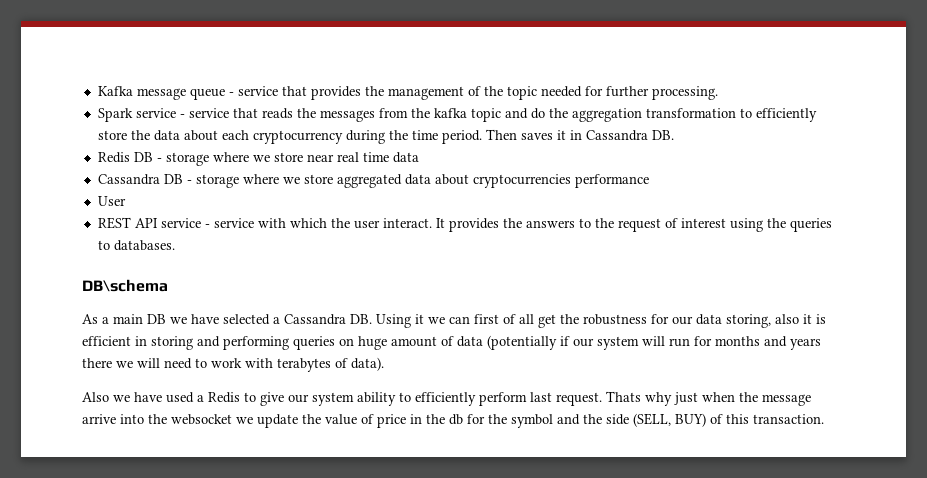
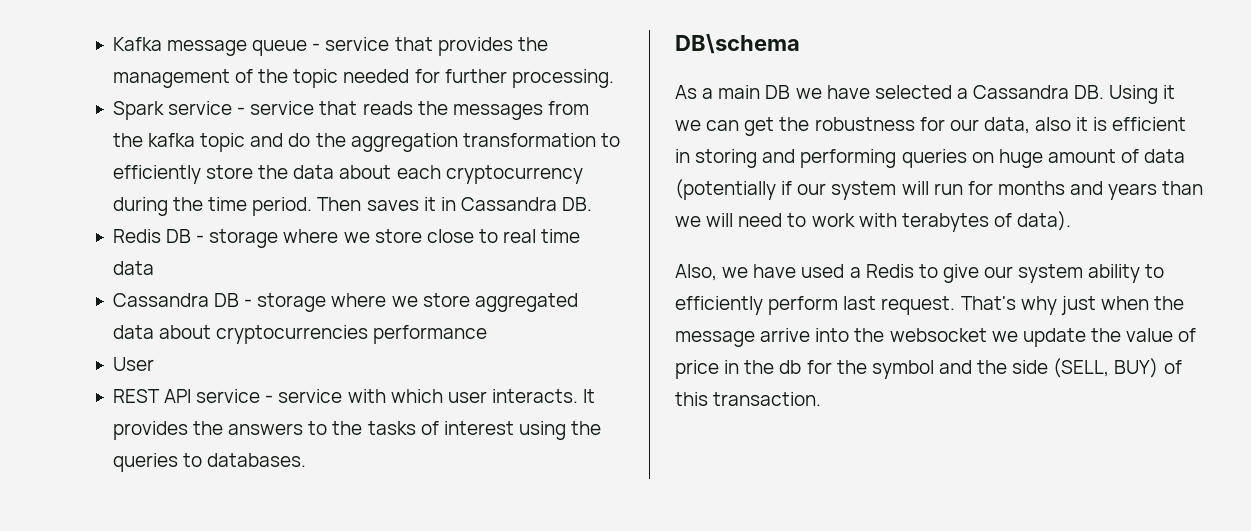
- Redis DB - storage where we store near real time data
+ Redis DB - storage where we store close to real time data
- REST API service - service with which the user interact.
+ REST API service - service with which user interacts.
- It provides the answers to the request of interest using the queries to databases.
+ It provides the answers to the tasks of interest using the queries to databases.
- As a main DB we have selected a Cassandra DB. Using it we can first of all get the robustness for our data storing, also it is efficient in storing and performing queries on huge amount of data (potentially if our system will run for months and years there we will need to work with terabytes of data).
+ As a main DB we have selected a Cassandra DB. Using it we can get the robustness for our data, also it is efficient in storing and performing queries on huge amount of data (potentially if our system will run for months and years than we will need to work with terabytes of data).
- Also we have used a Redis to give our system ability to efficiently perform last request.
+ Also, we have used a Redis to give our system ability to efficiently perform last request.
- Thats why just when the message arrive into the websocket we update the value of price in the db for the symbol and the side (SELL, BUY) of this transaction.
+ That's why just when the message arrive into the websocket we update the value of price in the db for the symbol and the side (SELL, BUY) of this transaction.

